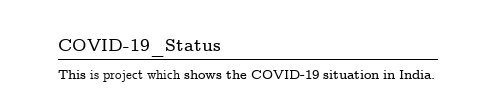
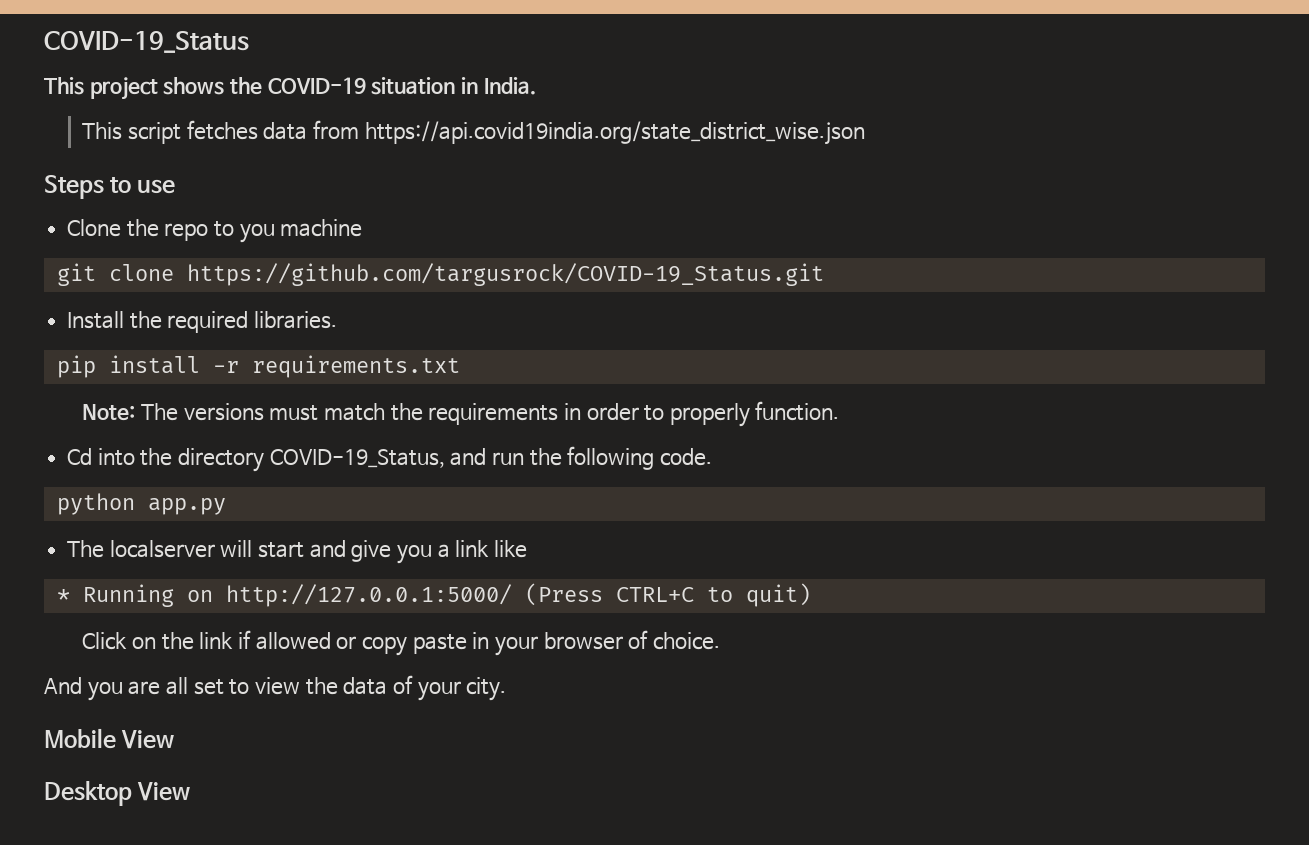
- This is project which shows the COVID-19 situation in India.
+ This project shows the COVID-19 situation in India.
+ This script fetches data from https://api.covid19india.org/state_district_wise.json
+ Steps to use
+ Clone the repo to you machine
+ git clone https://github.com/targusrock/COVID-19_Status.git
+ Install the required libraries.
+ pip install -r requirements.txt
+ Note: The versions must match the requirements in order to properly function.
+ Cd into the directory COVID-19_Status, and run the following code.
+ python app.py
+ The localserver will start and give you a link like
+ * Running on http://127.0.0.1:5000/ (Press CTRL+C to quit)
+ Click on the link if allowed or copy paste in your browser of choice.
+ And you are all set to view the data of your city.
+ Mobile View
+ Desktop View

